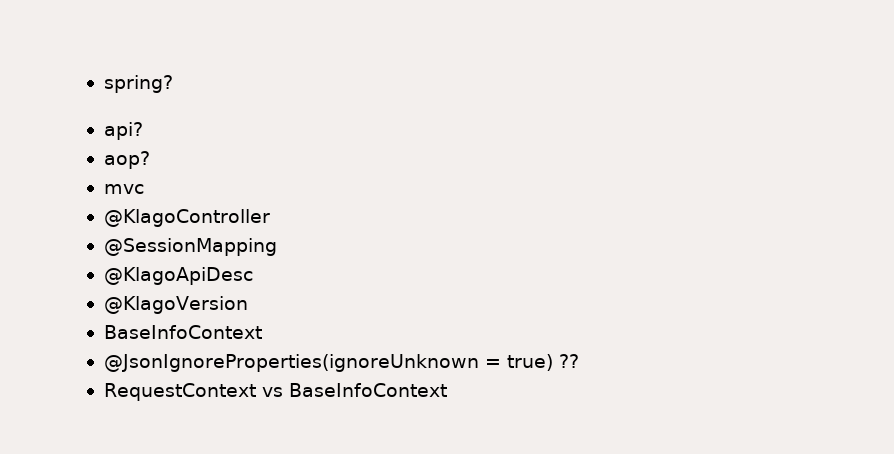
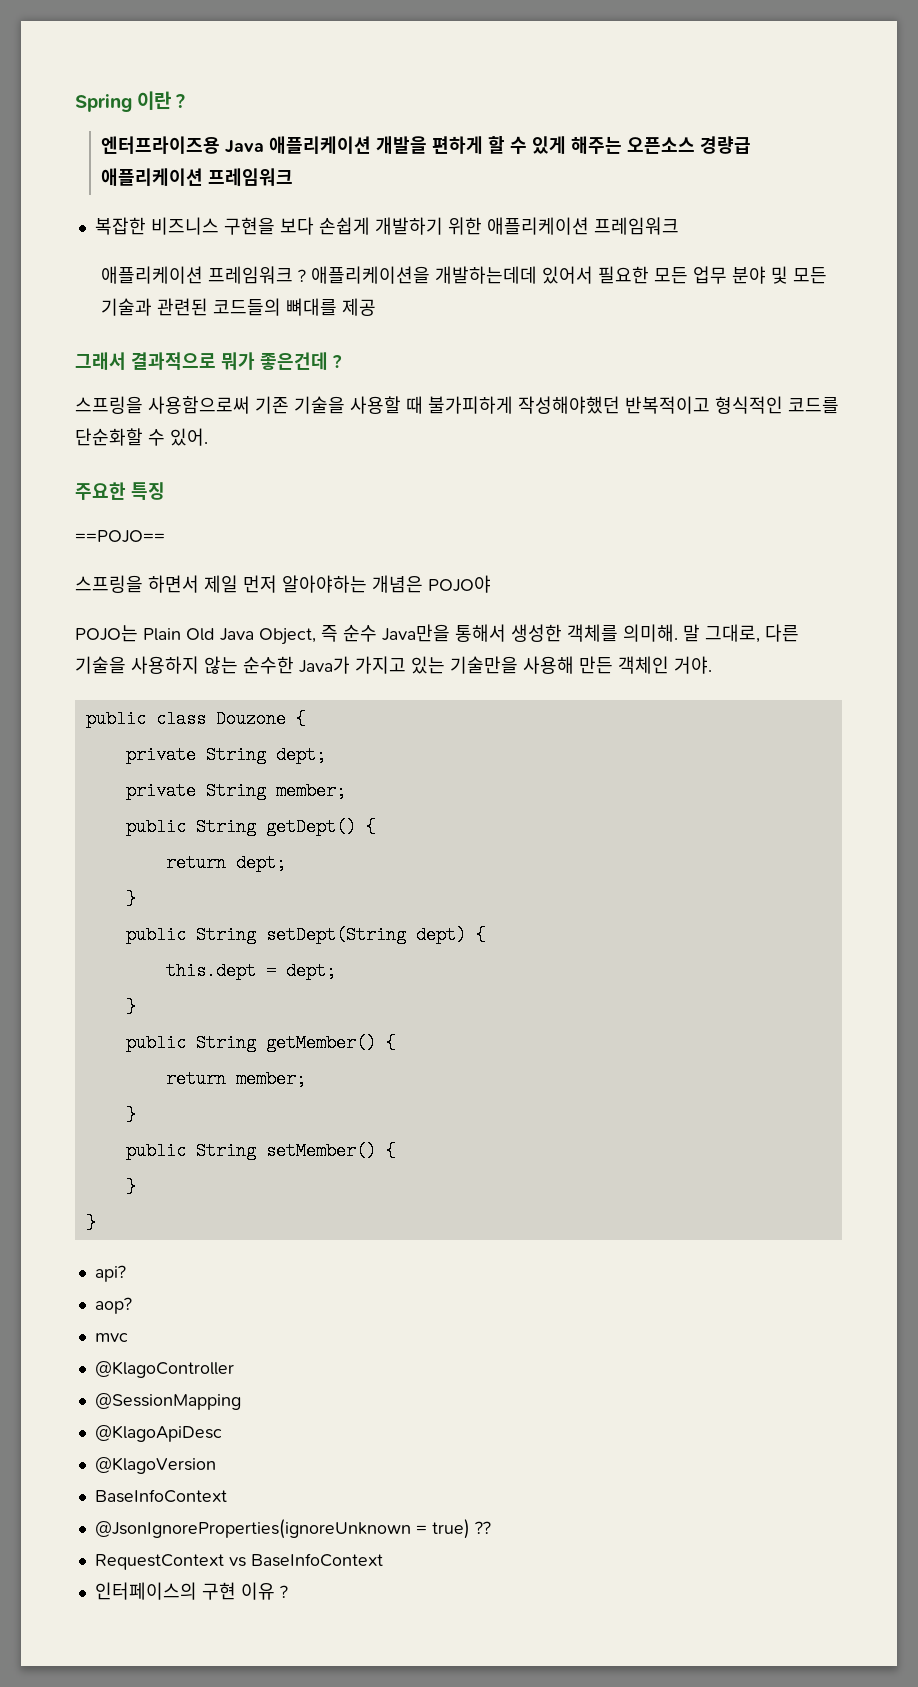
- spring?
+ Spring 이란 ?
+ 엔터프라이즈용 Java 애플리케이션 개발을 편하게 할 수 있게 해주는 오픈소스 경량급 애플리케이션 프레임워크
+ 복잡한 비즈니스 구현을 보다 손쉽게 개발하기 위한 애플리케이션 프레임워크
+ 애플리케이션 프레임워크 ? 애플리케이션을 개발하는데데 있어서 필요한 모든 업무 분야 및 모든 기술과 관련된 코드들의 뼈대를 제공
+ 그래서 결과적으로 뭐가 좋은건데 ?
+ 스프링을 사용함으로써 기존 기술을 사용할 때 불가피하게 작성해야했던 반복적이고 형식적인 코드를 단순화할 수 있어.
+ 주요한 특징
+ ==POJO==
+ 스프링을 하면서 제일 먼저 알아야하는 개념은 POJO야
+ POJO는 Plain Old Java Object, 즉 순수 Java만을 통해서 생성한 객체를 의미해. 말 그대로, 다른 기술을 사용하지 않는 순수한 Java가 가지고 있는 기술만을 사용해 만든 객체인 거야.
+ public class Douzone {
+ private String dept;
+ private String member;
+ public String getDept() {
+ return dept;
+ }
+ public String setDept(String dept) {
+ this.dept = dept;
+ }
+ public String getMember() {
+ return member;
+ }
+ public String setMember() {
+ }
+ }
+ 인터페이스의 구현 이유 ?

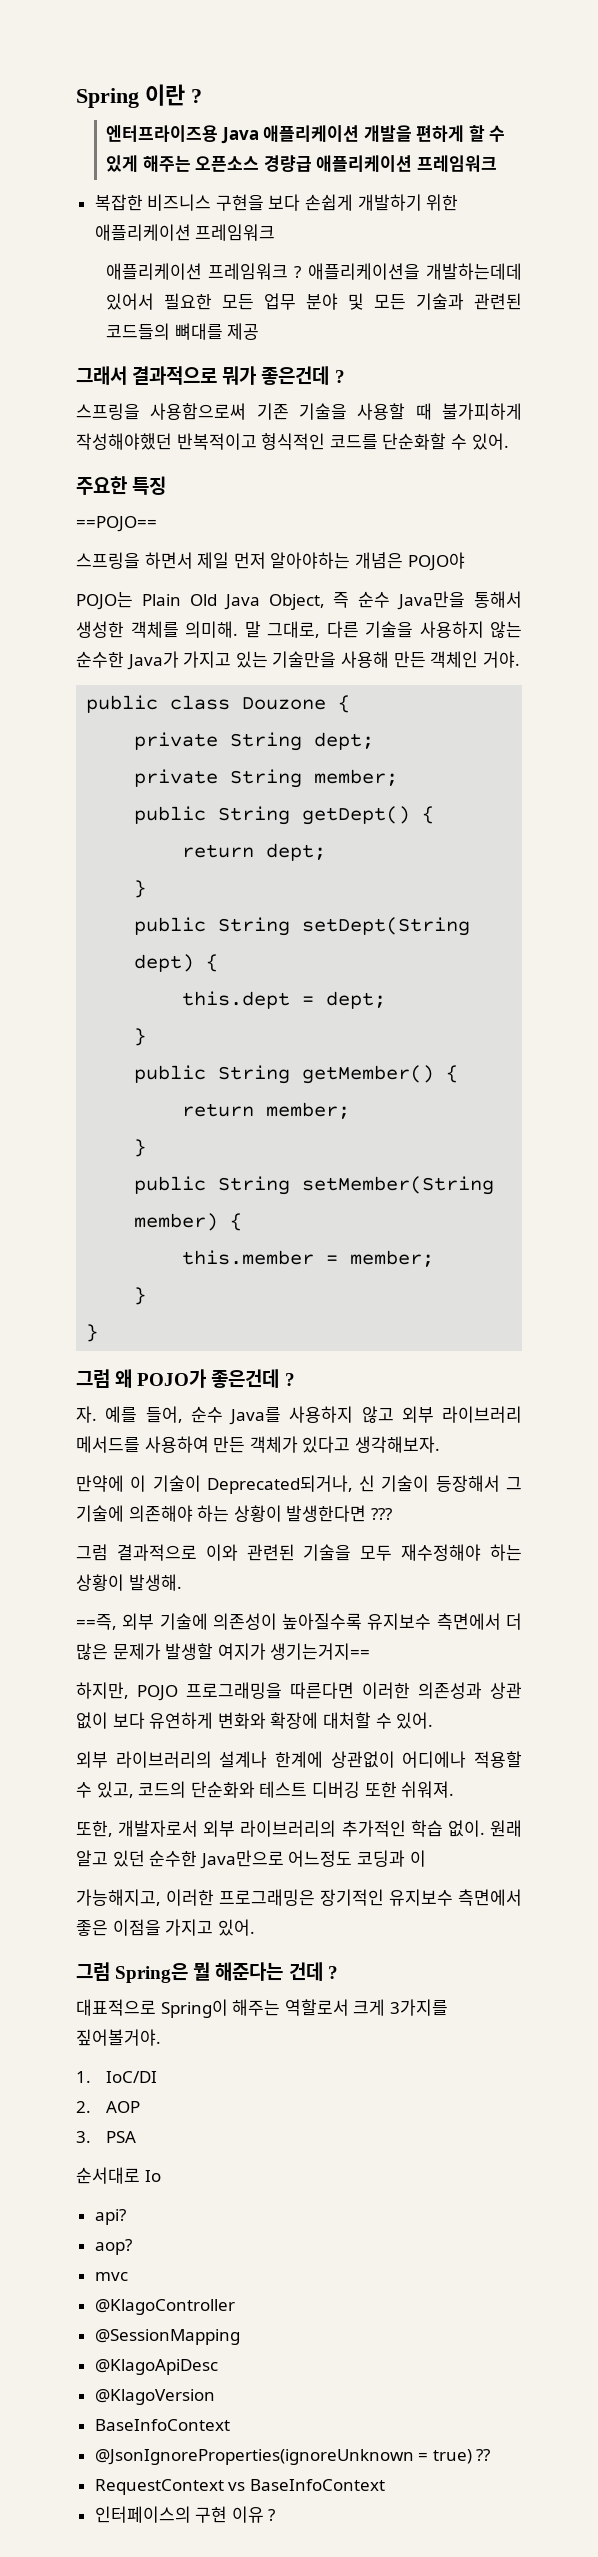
- public String setMember() {
+ public String setMember(String member) {
+ this.member = member;
+ 그럼 왜 POJO가 좋은건데 ?
+ 자. 예를 들어, 순수 Java를 사용하지 않고 외부 라이브러리 메서드를 사용하여 만든 객체가 있다고 생각해보자.
+ 만약에 이 기술이 Deprecated되거나, 신 기술이 등장해서 그 기술에 의존해야 하는 상황이 발생한다면 ???
+ 그럼 결과적으로 이와 관련된 기술을 모두 재수정해야 하는 상황이 발생해.
+ ==즉, 외부 기술에 의존성이 높아질수록 유지보수 측면에서 더 많은 문제가 발생할 여지가 생기는거지==
+ 하지만, POJO 프로그래밍을 따른다면 이러한 의존성과 상관 없이 보다 유연하게 변화와 확장에 대처할 수 있어.
+ 외부 라이브러리의 설계나 한계에 상관없이 어디에나 적용할 수 있고, 코드의 단순화와 테스트 디버깅 또한 쉬워져.
+ 또한, 개발자로서 외부 라이브러리의 추가적인 학습 없이. 원래 알고 있던 순수한 Java만으로 어느정도 코딩과 이
+ 가능해지고, 이러한 프로그래밍은 장기적인 유지보수 측면에서 좋은 이점을 가지고 있어.
+ 그럼 Spring은 뭘 해준다는 건데 ?
+ 대표적으로 Spring이 해주는 역할로서 크게 3가지를 짚어볼거야.
+ 1. IoC/DI
+ 2. AOP
+ 3. PSA
+ 순서대로 Io

